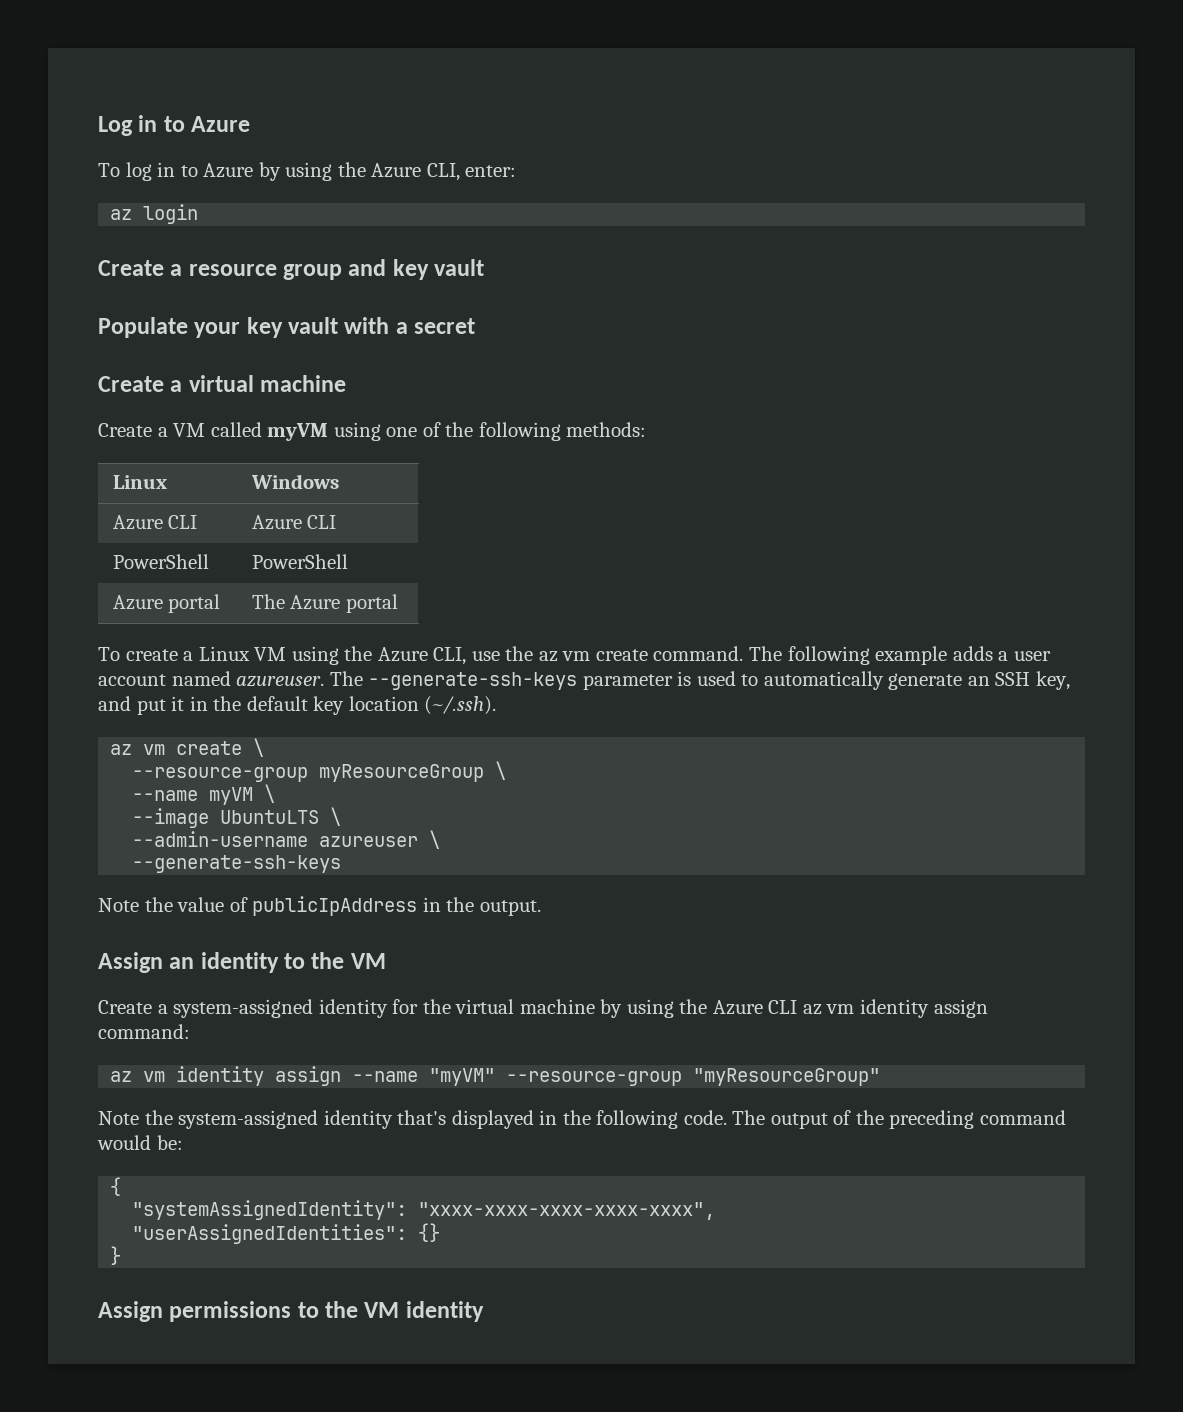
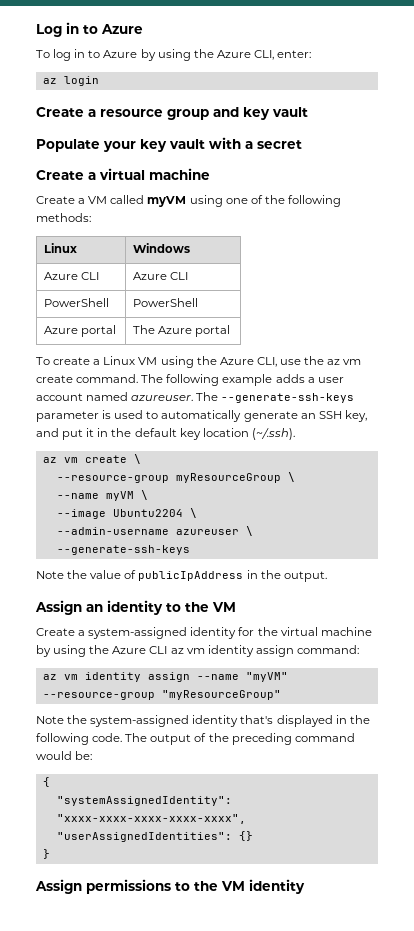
- --image UbuntuLTS \
+ --image Ubuntu2204 \

